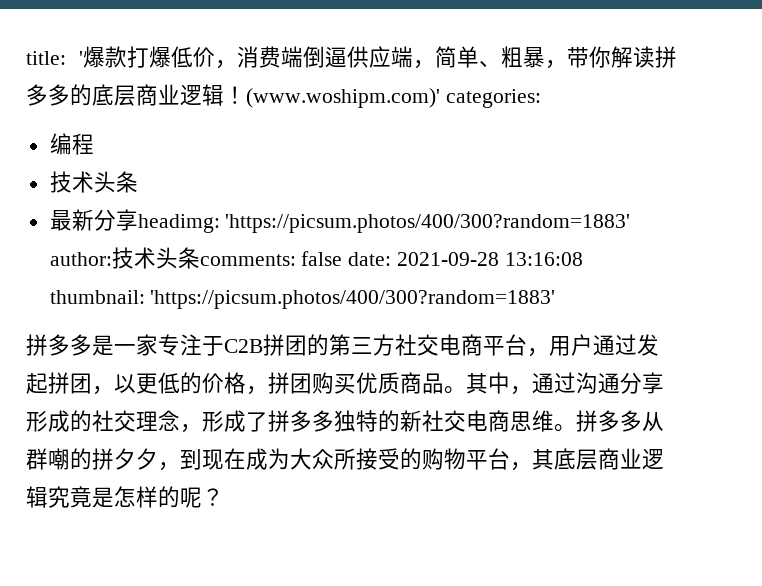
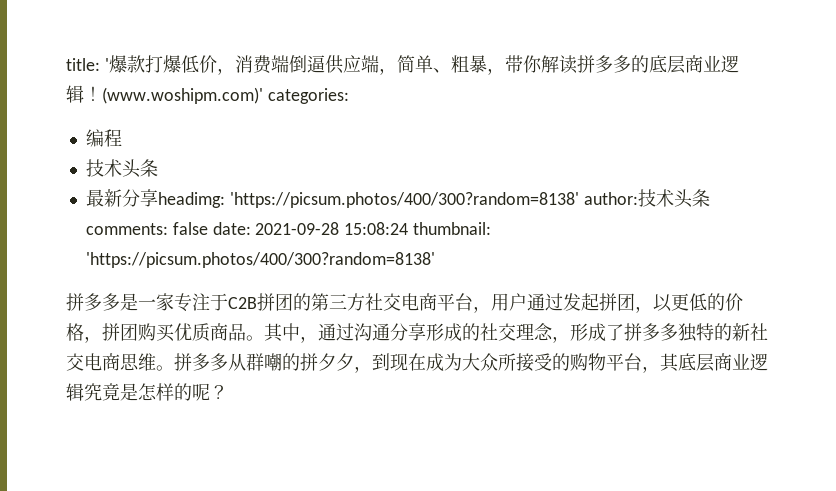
- 最新分享headimg: 'https://picsum.photos/400/300?random=1883' author:技术头条comments: false date: 2021-09-28 13:16:08 thumbnail: 'https://picsum.photos/400/300?random=1883'
+ 最新分享headimg: 'https://picsum.photos/400/300?random=8138' author:技术头条comments: false date: 2021-09-28 15:08:24 thumbnail: 'https://picsum.photos/400/300?random=8138'

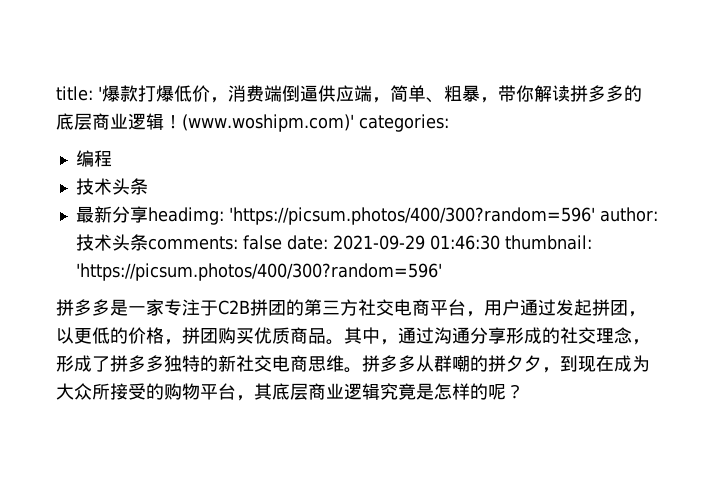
- 最新分享headimg: 'https://picsum.photos/400/300?random=8138' author:技术头条comments: false date: 2021-09-28 15:08:24 thumbnail: 'https://picsum.photos/400/300?random=8138'
+ 最新分享headimg: 'https://picsum.photos/400/300?random=596' author:技术头条comments: false date: 2021-09-29 01:46:30 thumbnail: 'https://picsum.photos/400/300?random=596'

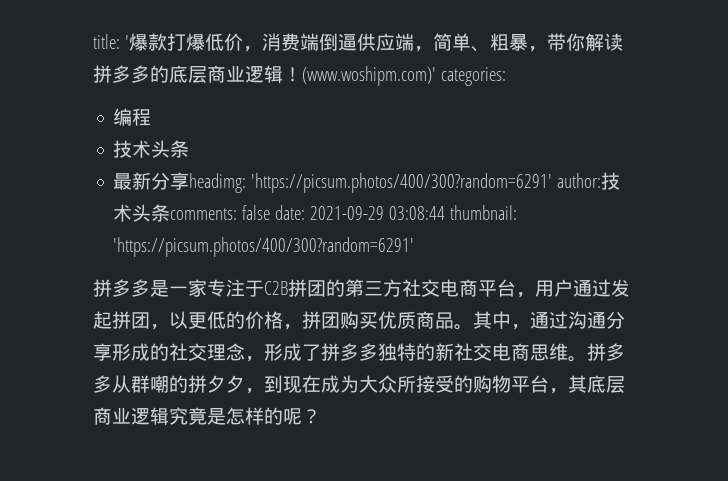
- 最新分享headimg: 'https://picsum.photos/400/300?random=596' author:技术头条comments: false date: 2021-09-29 01:46:30 thumbnail: 'https://picsum.photos/400/300?random=596'
+ 最新分享headimg: 'https://picsum.photos/400/300?random=6291' author:技术头条comments: false date: 2021-09-29 03:08:44 thumbnail: 'https://picsum.photos/400/300?random=6291'

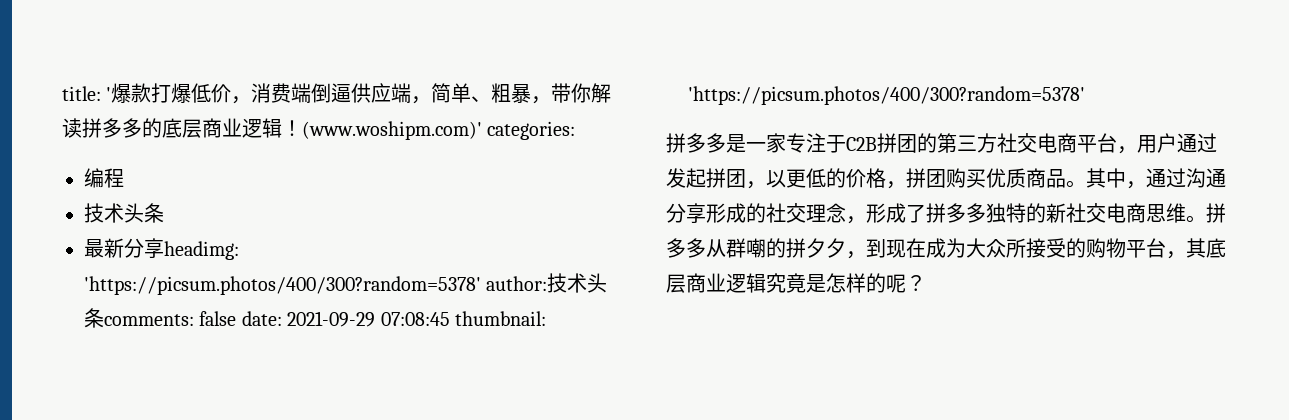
- 最新分享headimg: 'https://picsum.photos/400/300?random=6291' author:技术头条comments: false date: 2021-09-29 03:08:44 thumbnail: 'https://picsum.photos/400/300?random=6291'
+ 最新分享headimg: 'https://picsum.photos/400/300?random=5378' author:技术头条comments: false date: 2021-09-29 07:08:45 thumbnail: 'https://picsum.photos/400/300?random=5378'

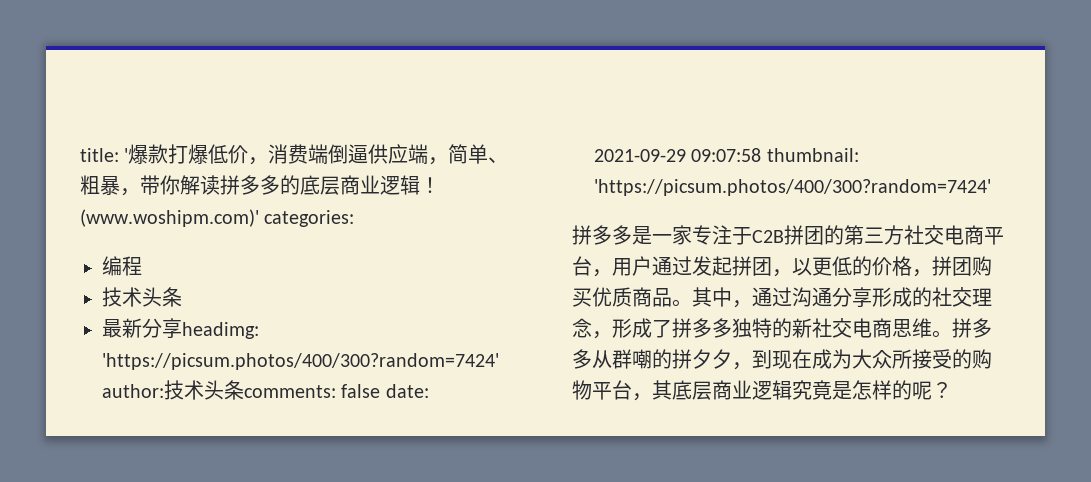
- 最新分享headimg: 'https://picsum.photos/400/300?random=5378' author:技术头条comments: false date: 2021-09-29 07:08:45 thumbnail: 'https://picsum.photos/400/300?random=5378'
+ 最新分享headimg: 'https://picsum.photos/400/300?random=7424' author:技术头条comments: false date: 2021-09-29 09:07:58 thumbnail: 'https://picsum.photos/400/300?random=7424'

